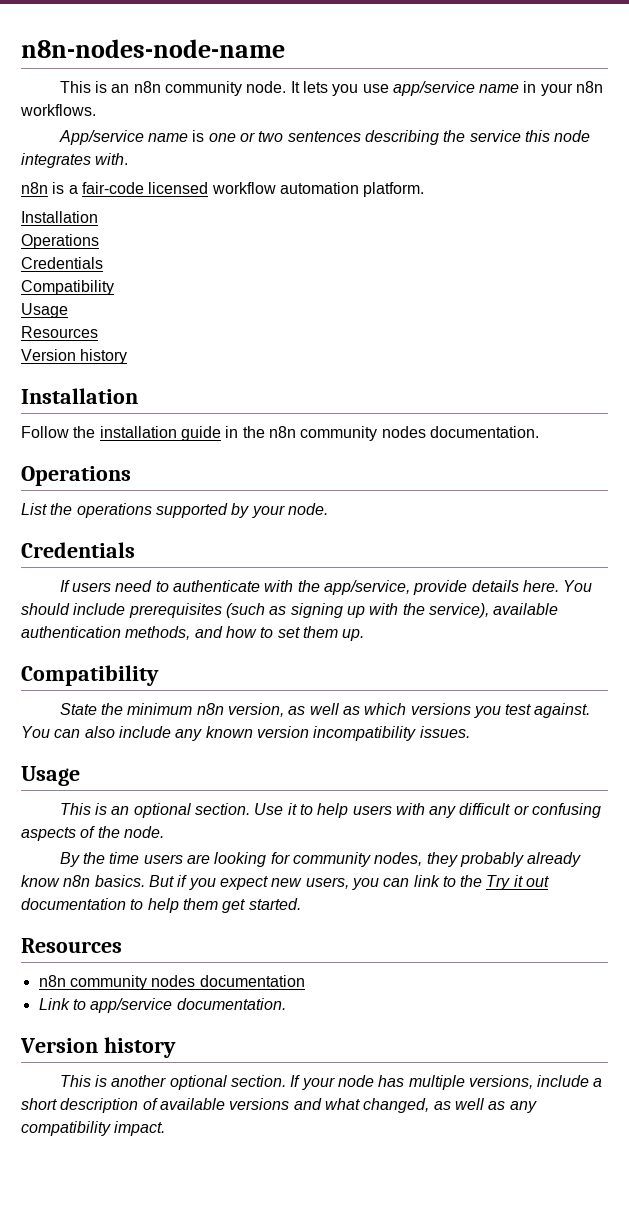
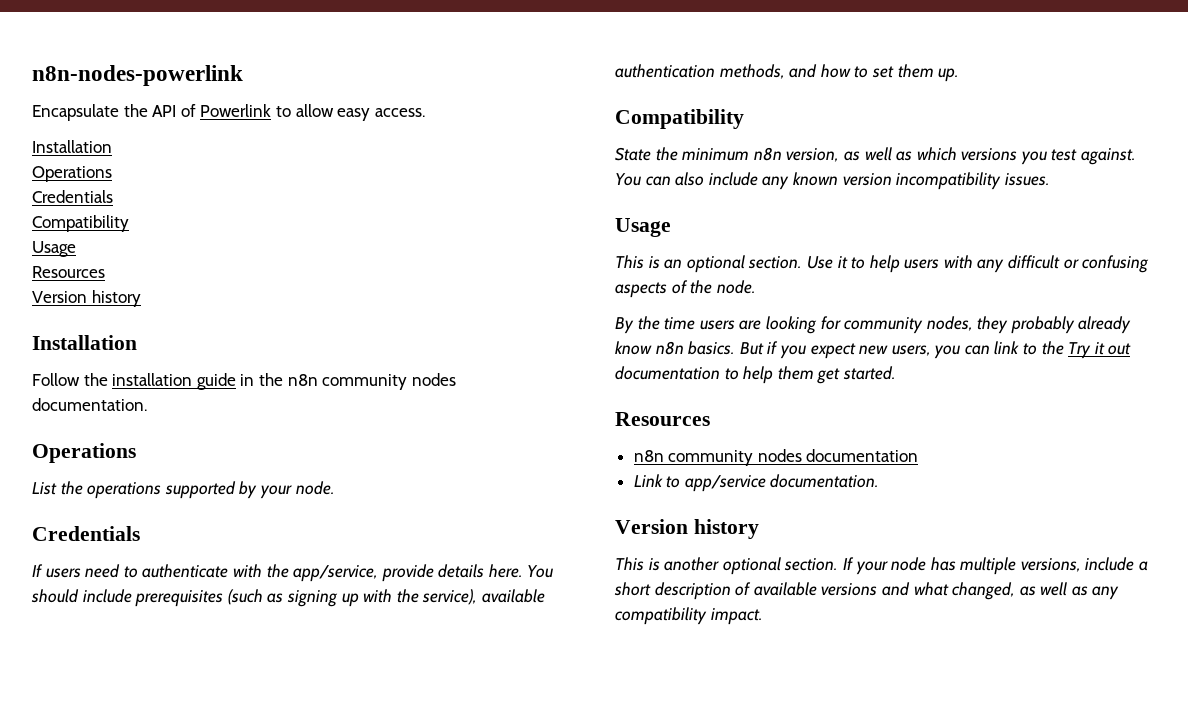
- n8n-nodes-node-name
- This is an n8n community node. It lets you use app/service name in your n8n workflows.
- App/service name is one or two sentences describing the service this node integrates with.
- n8n is a fair-code licensed workflow automation platform.
+ n8n-nodes-powerlink
+ Encapsulate the API of Powerlink to allow easy access.

